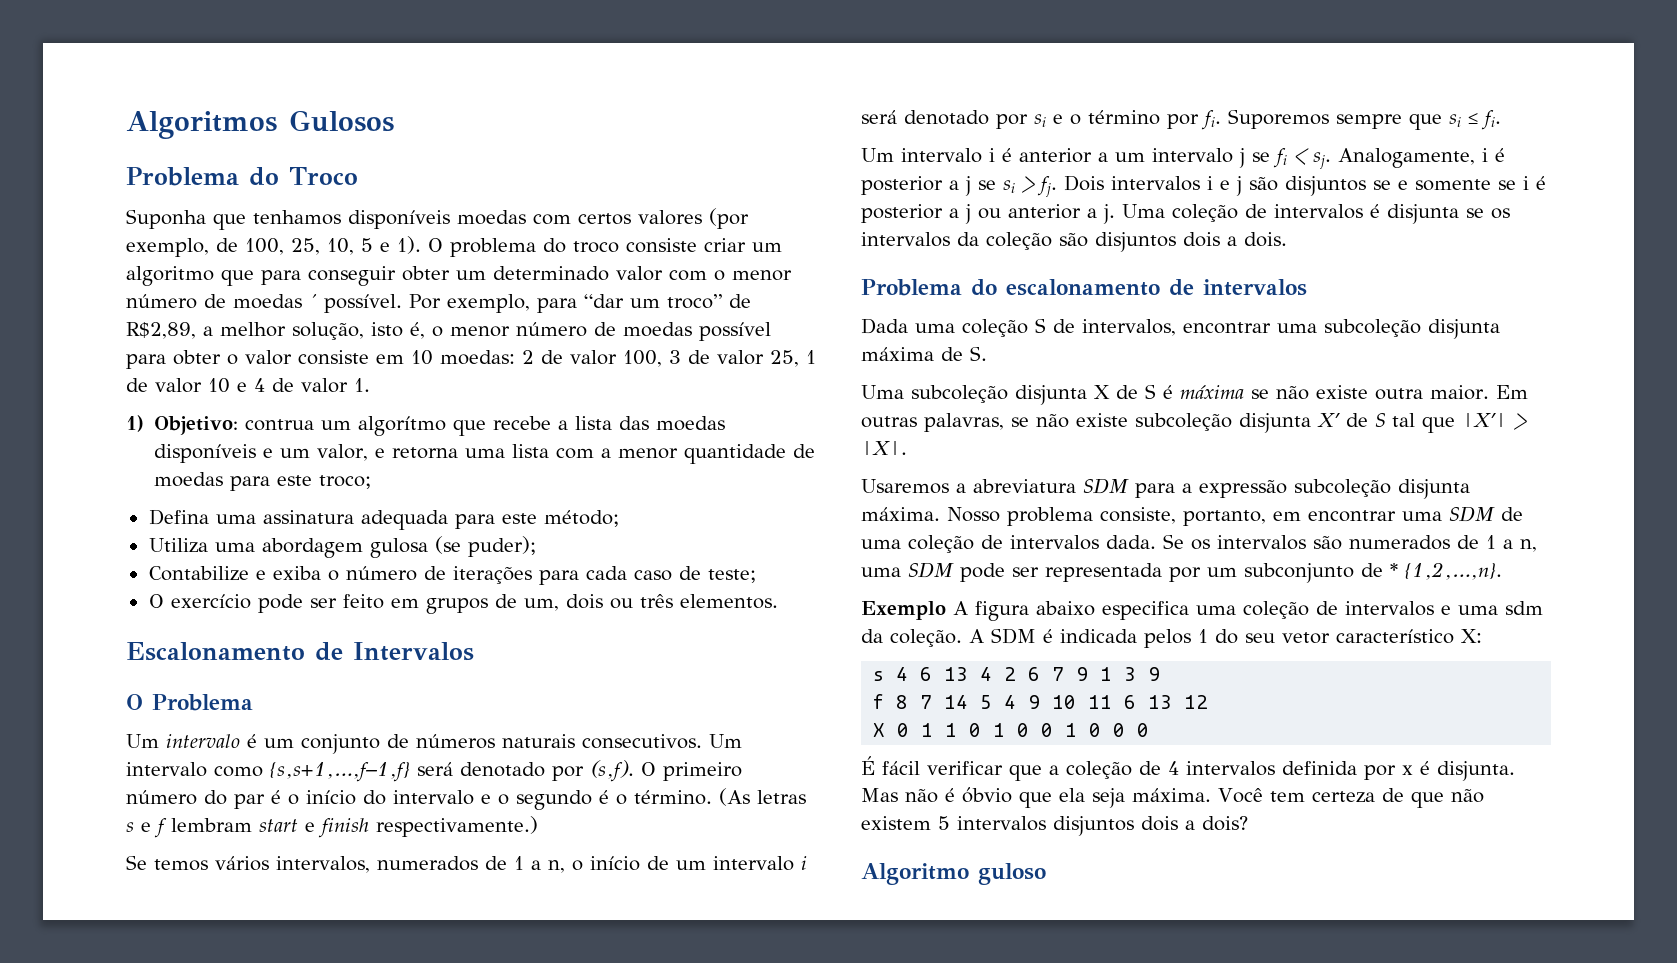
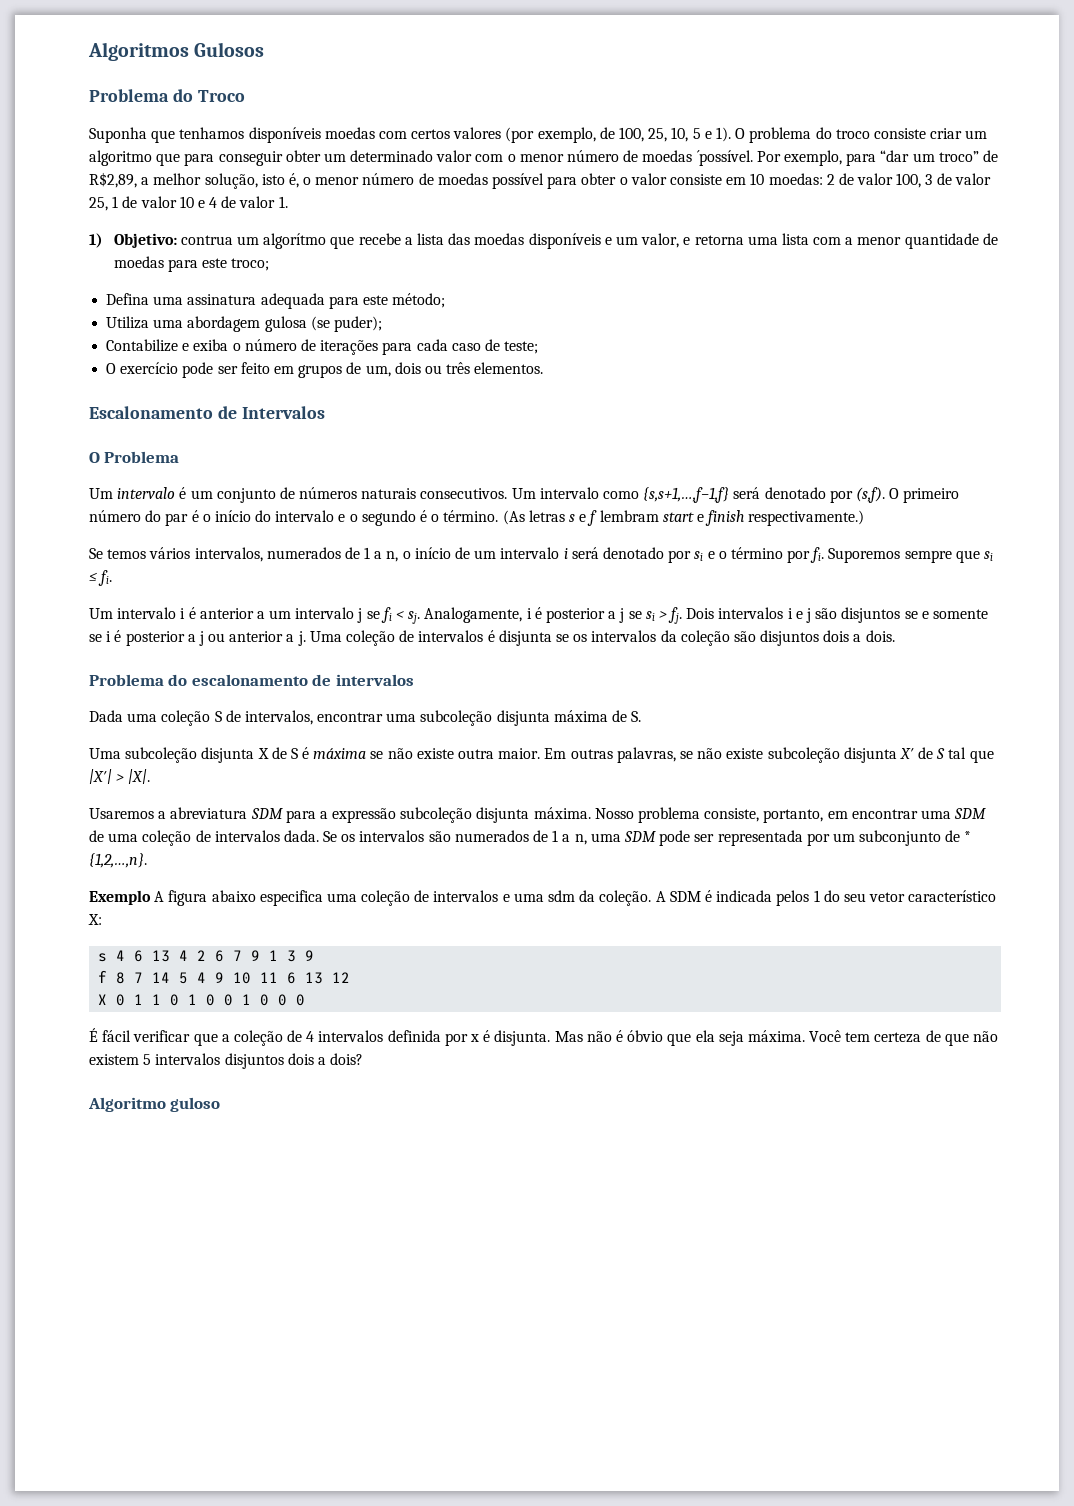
- O problema do troco consiste criar um algoritmo que para conseguir obter um determinado valor com o menor número de moedas ´ possível.
+ O problema do troco consiste criar um algoritmo que para conseguir obter um determinado valor com o menor número de moedas ´possível.

